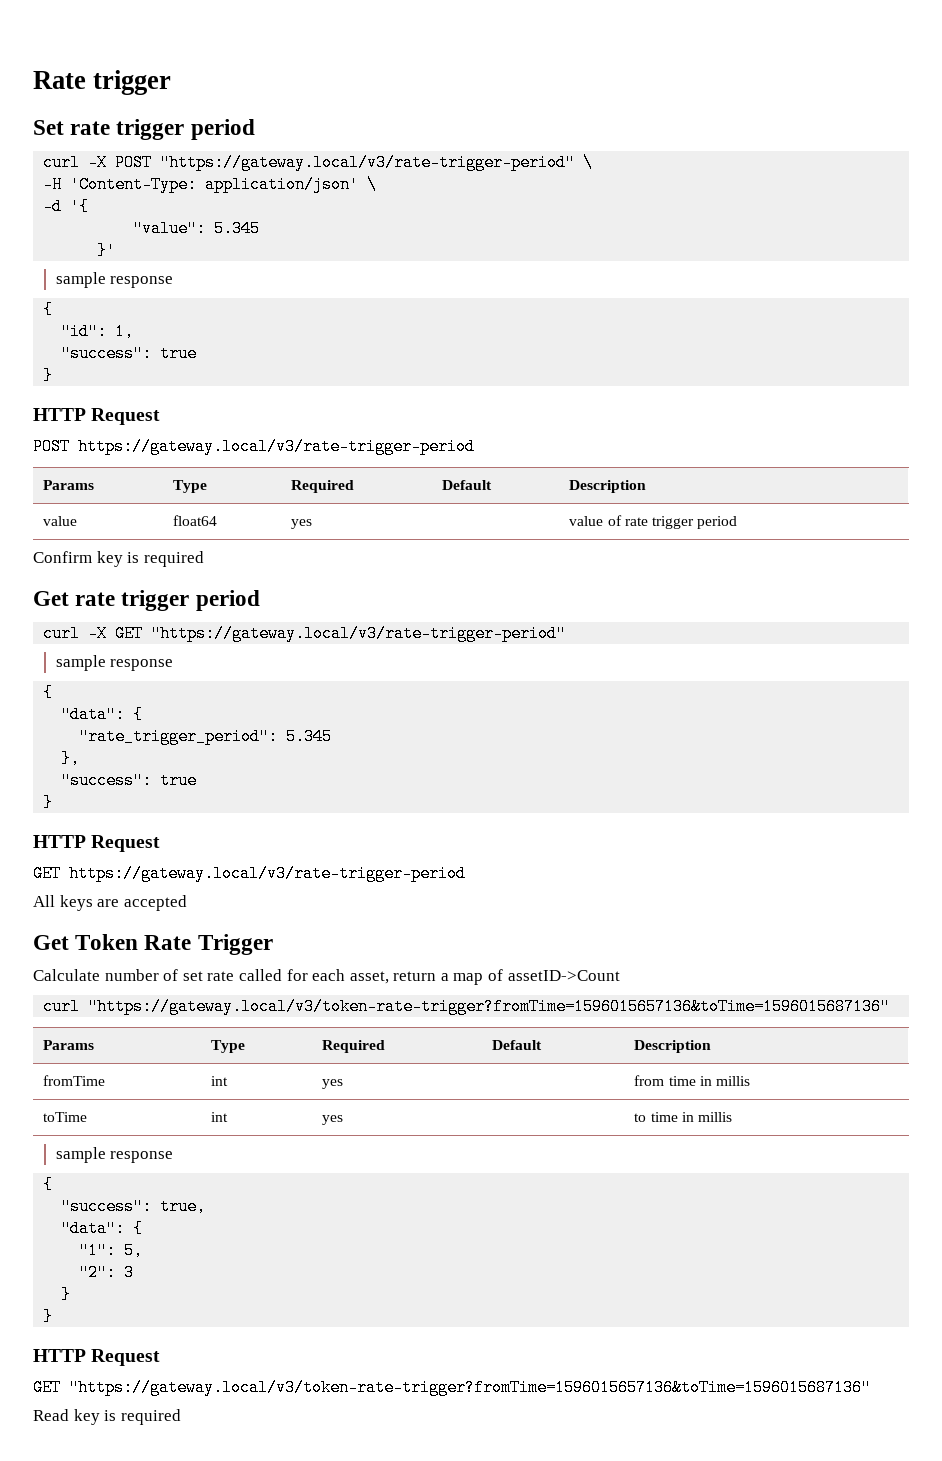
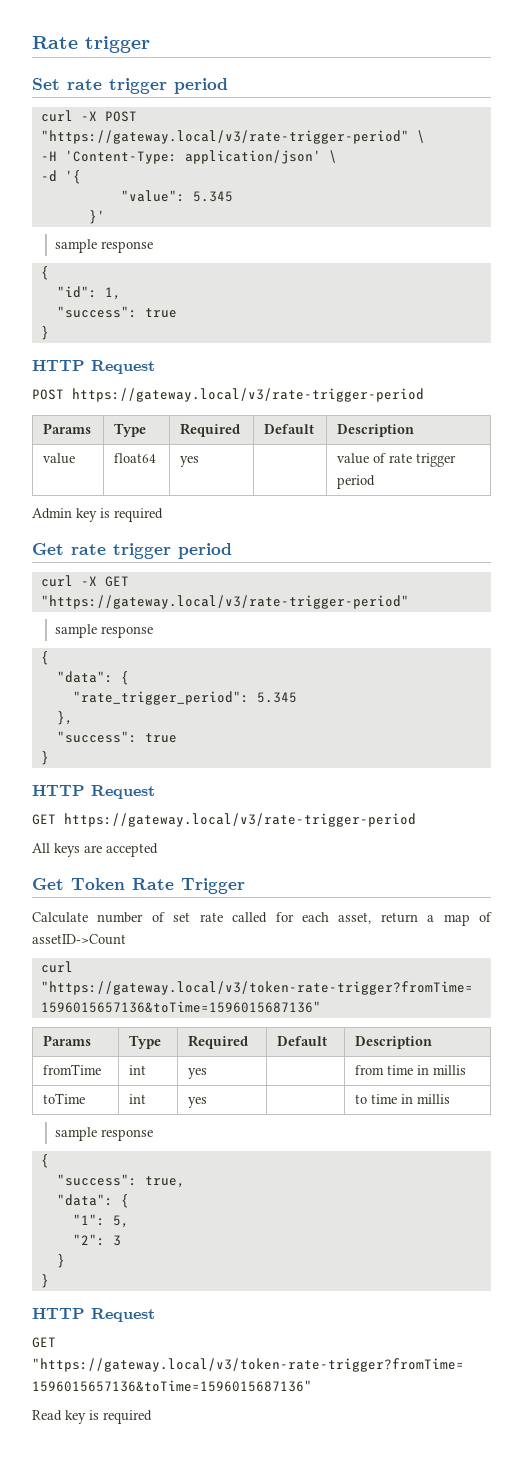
- Confirm key is required
+ Admin key is required

